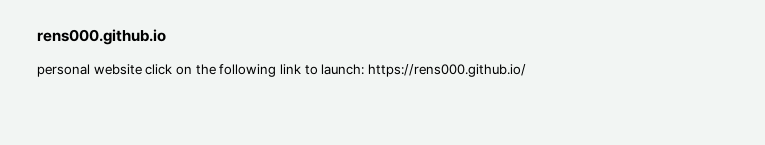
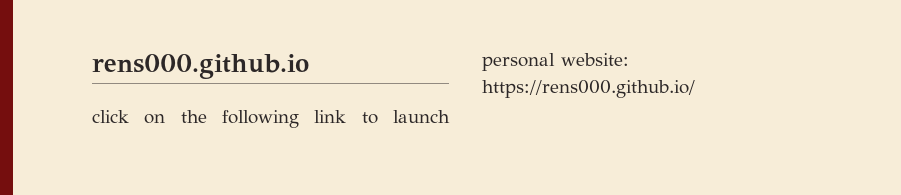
- personal website click on the following link to launch: https://rens000.github.io/
+ click on the following link to launch personal website: https://rens000.github.io/

